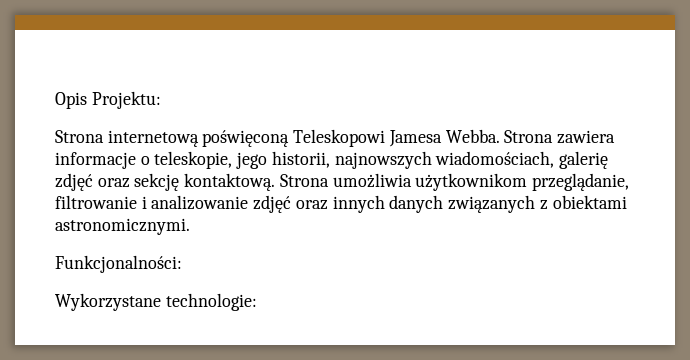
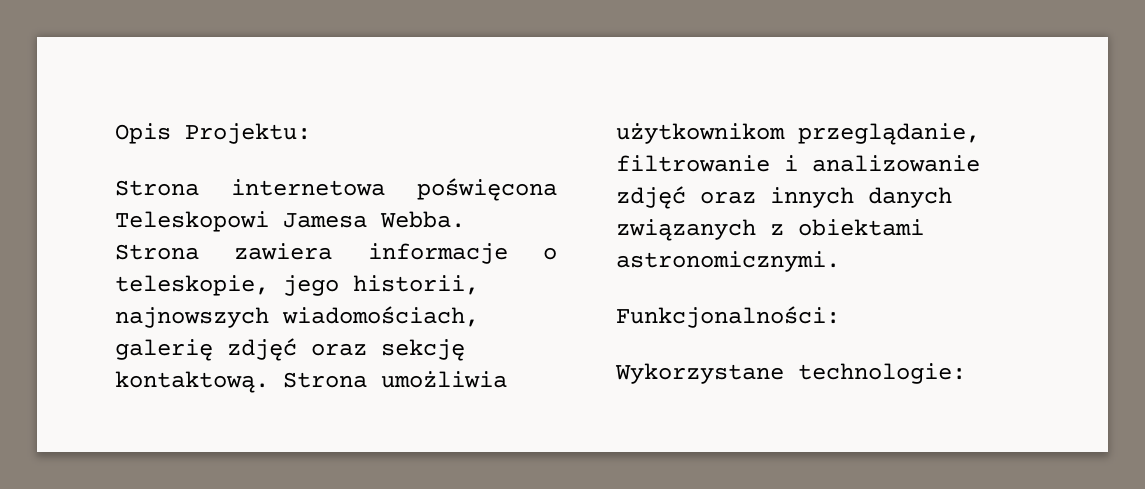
- Strona internetową poświęconą Teleskopowi Jamesa Webba.
+ Strona internetowa poświęcona Teleskopowi Jamesa Webba.

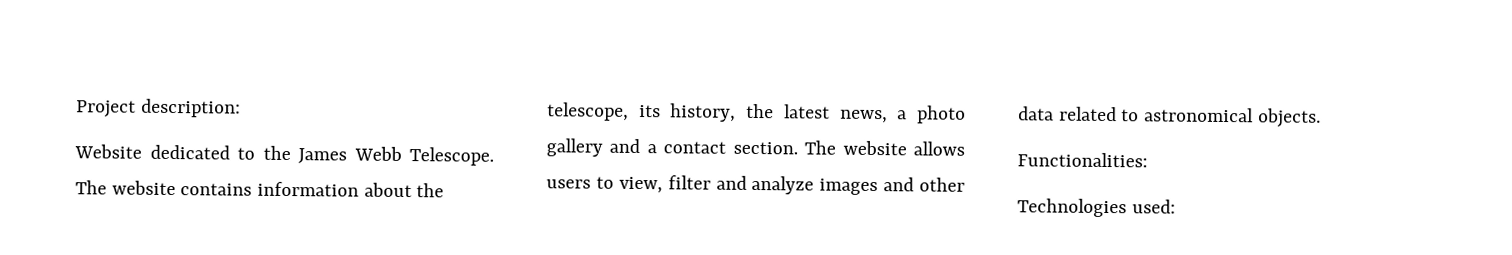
- Opis Projektu:
- Strona internetowa poświęcona Teleskopowi Jamesa Webba. Strona zawiera informacje o teleskopie, jego historii, najnowszych wiadomościach, galerię zdjęć oraz sekcję kontaktową. Strona umożliwia użytkownikom przeglądanie, filtrowanie i analizowanie zdjęć oraz innych danych związanych z obiektami astronomicznymi.
- Funkcjonalności:
- Wykorzystane technologie:
+ Project description:
+ Website dedicated to the James Webb Telescope. The website contains information about the telescope, its history, the latest news, a photo gallery and a contact section. The website allows users to view, filter and analyze images and other data related to astronomical objects.
+ Functionalities:
+ Technologies used:

